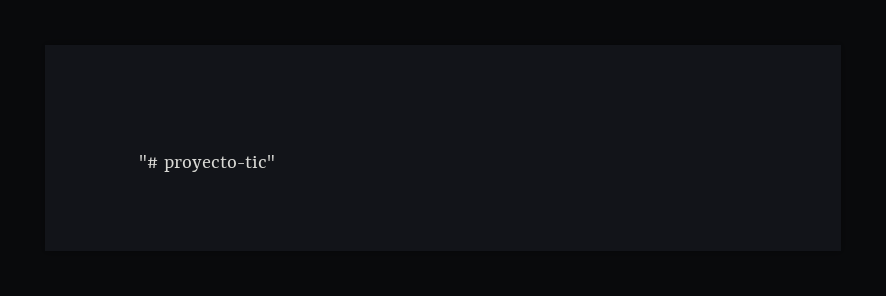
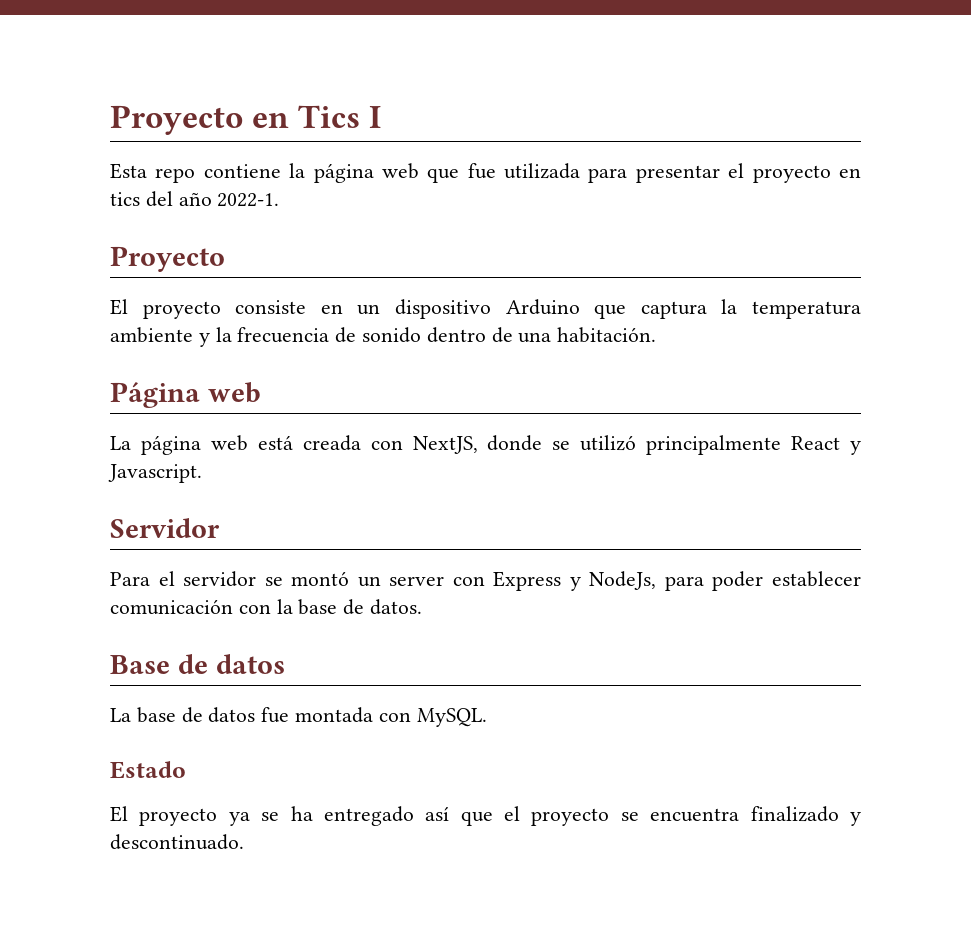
- "# proyecto-tic"
+ Proyecto en Tics I
+ Esta repo contiene la página web que fue utilizada para presentar el proyecto en tics del año 2022-1.
+ Proyecto
+ El proyecto consiste en un dispositivo Arduino que captura la temperatura ambiente y la frecuencia de sonido dentro de una habitación.
+ Página web
+ La página web está creada con NextJS, donde se utilizó principalmente React y Javascript.
+ Servidor
+ Para el servidor se montó un server con Express y NodeJs, para poder establecer comunicación con la base de datos.
+ Base de datos
+ La base de datos fue montada con MySQL.
+ Estado
+ El proyecto ya se ha entregado así que el proyecto se encuentra finalizado y descontinuado.

